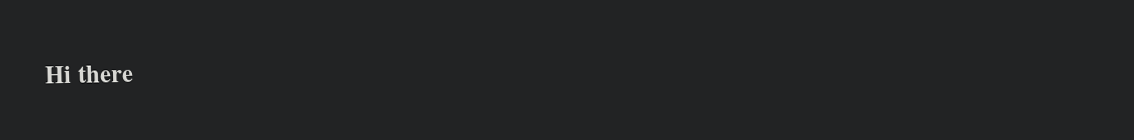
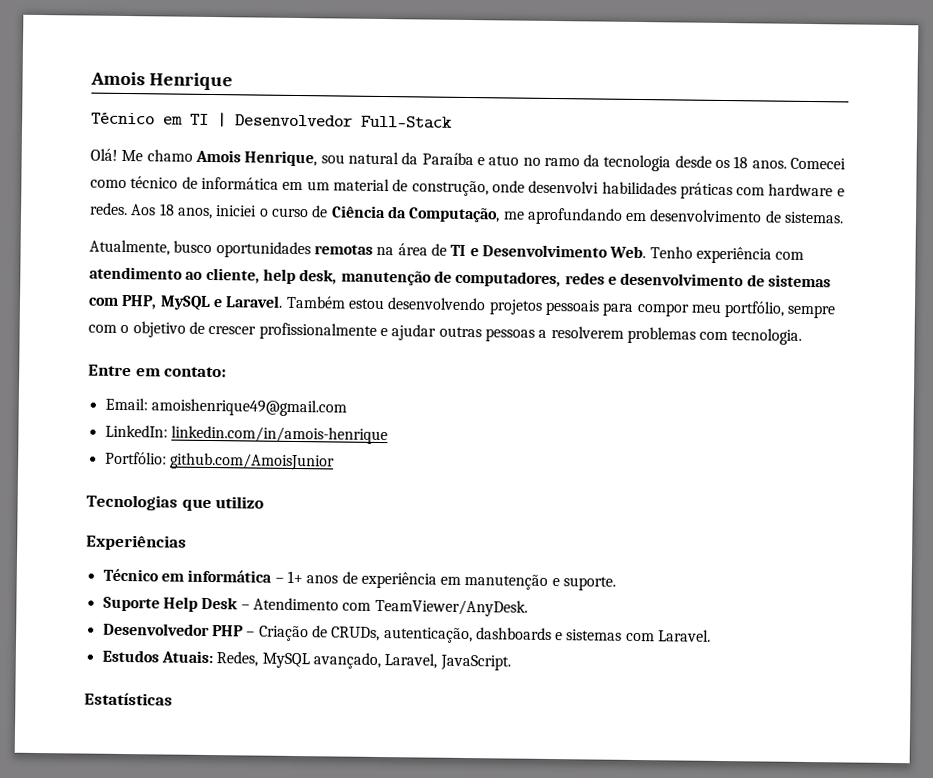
- Hi there
+ Amois Henrique
+ Técnico em TI | Desenvolvedor Full-Stack
+ Olá! Me chamo Amois Henrique, sou natural da Paraíba e atuo no ramo da tecnologia desde os 18 anos. Comecei como técnico de informática em um material de construção, onde desenvolvi habilidades práticas com hardware e redes. Aos 18 anos, iniciei o curso de Ciência da Computação, me aprofundando em desenvolvimento de sistemas.
+ Atualmente, busco oportunidades remotas na área de TI e Desenvolvimento Web. Tenho experiência com atendimento ao cliente, help desk, manutenção de computadores, redes e desenvolvimento de sistemas com PHP, MySQL e Laravel. Também estou desenvolvendo projetos pessoais para compor meu portfólio, sempre com o objetivo de crescer profissionalmente e ajudar outras pessoas a resolverem problemas com tecnologia.
+ Entre em contato:
+ Email: amoishenrique49@gmail.com
+ LinkedIn: linkedin.com/in/amois-henrique
+ Portfólio: github.com/AmoisJunior
+ Tecnologias que utilizo
+ Experiências
+ Técnico em informática – 1+ anos de experiência em manutenção e suporte.
+ Suporte Help Desk – Atendimento com TeamViewer/AnyDesk.
+ Desenvolvedor PHP – Criação de CRUDs, autenticação, dashboards e sistemas com Laravel.
+ Estudos Atuais: Redes, MySQL avançado, Laravel, JavaScript.
+ Estatísticas

